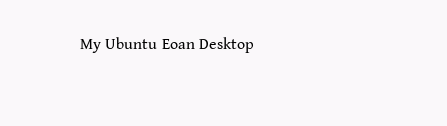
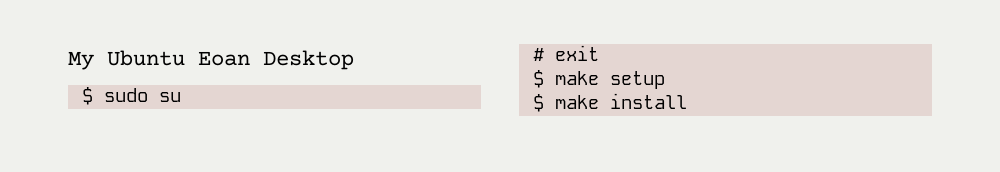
+ $ sudo su
+ # exit
+ $ make setup
+ $ make install

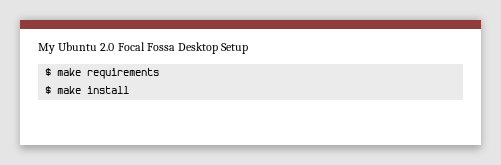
- My Ubuntu Eoan Desktop
- $ sudo su
- # exit
- $ make setup
+ My Ubuntu 2.0 Focal Fossa Desktop Setup
+ $ make requirements

